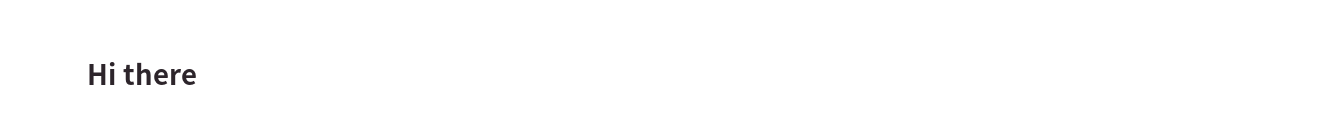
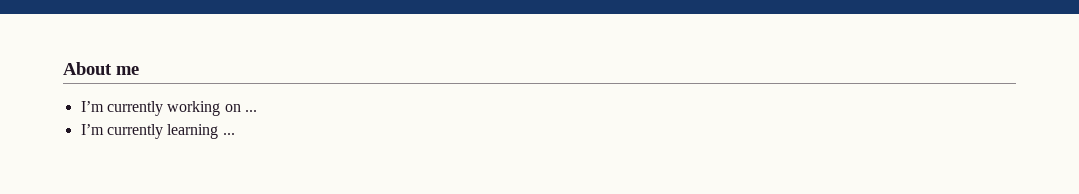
- Hi there
+ About me
+ I’m currently working on ...
+ I’m currently learning ...

